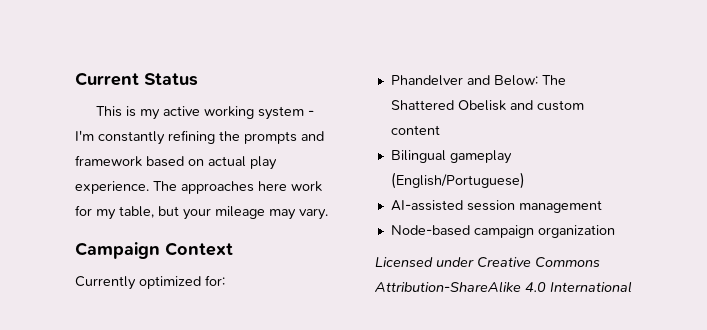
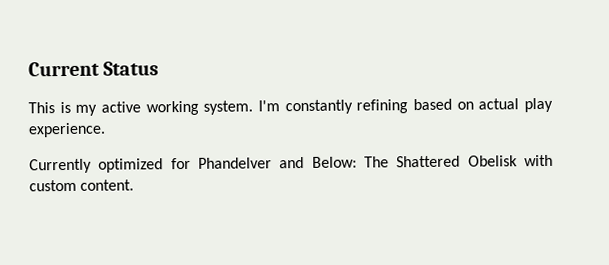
- This is my active working system - I'm constantly refining the prompts and framework based on actual play experience. The approaches here work for my table, but your mileage may vary.
- Campaign Context
+ This is my active working system. I'm constantly refining based on actual play experience.
- Currently optimized for:
- Phandelver and Below: The Shattered Obelisk and custom content
- Bilingual gameplay (English/Portuguese)
- AI-assisted session management
- Node-based campaign organization
- Licensed under Creative Commons Attribution-ShareAlike 4.0 International
+ Currently optimized for Phandelver and Below: The Shattered Obelisk with custom content.

